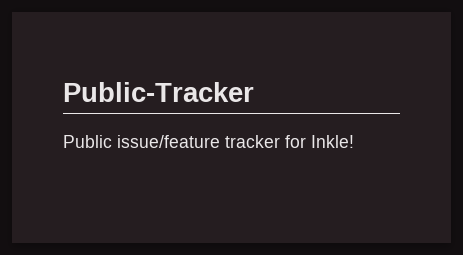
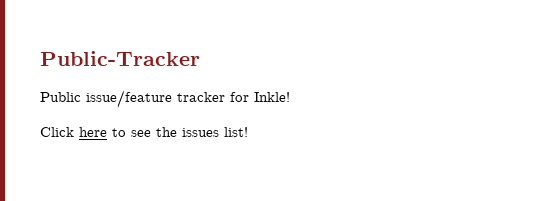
+ Click here to see the issues list!

